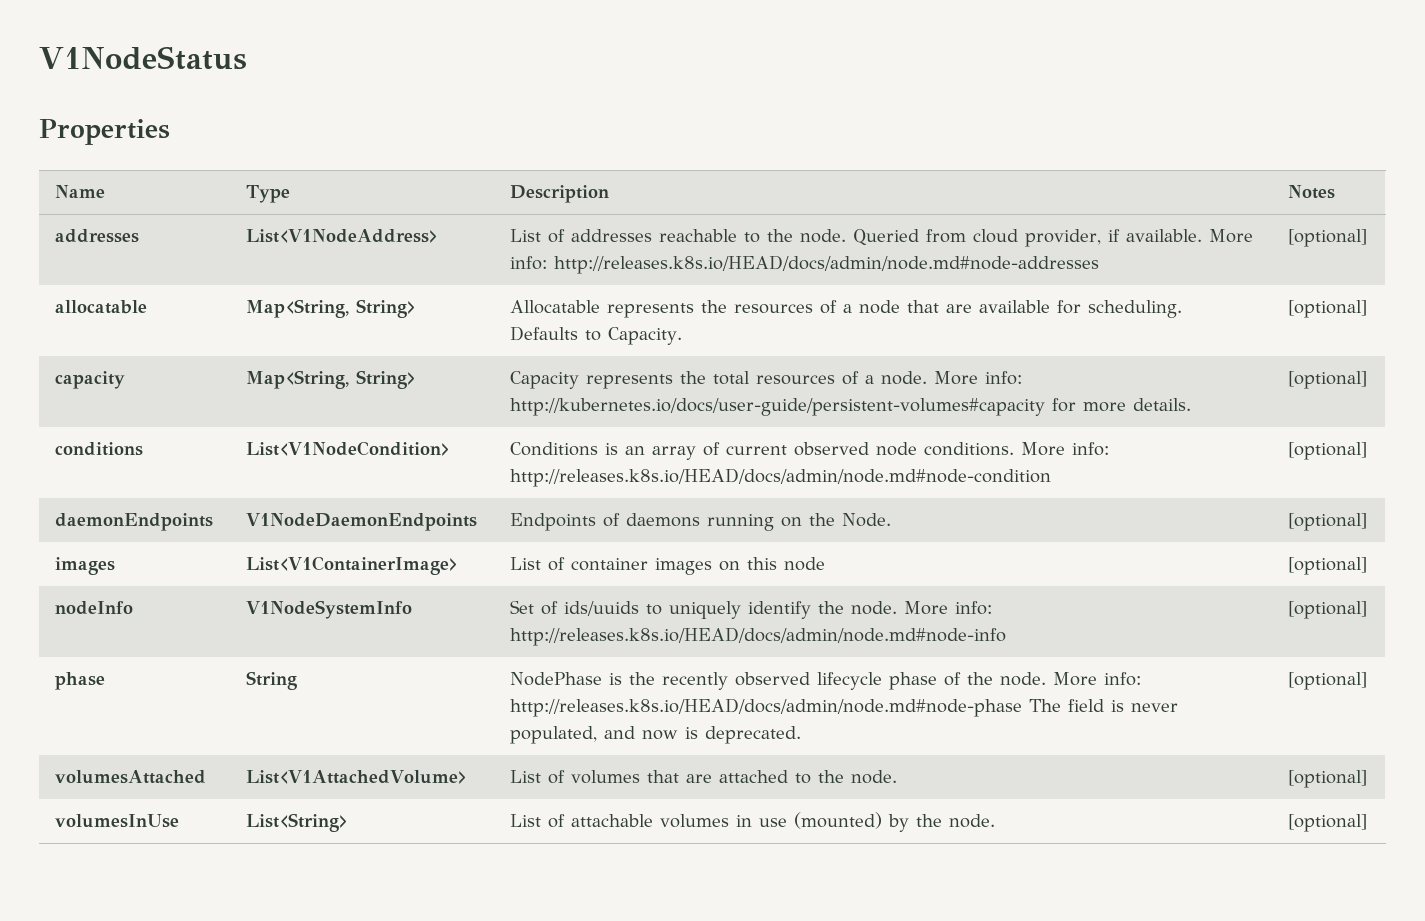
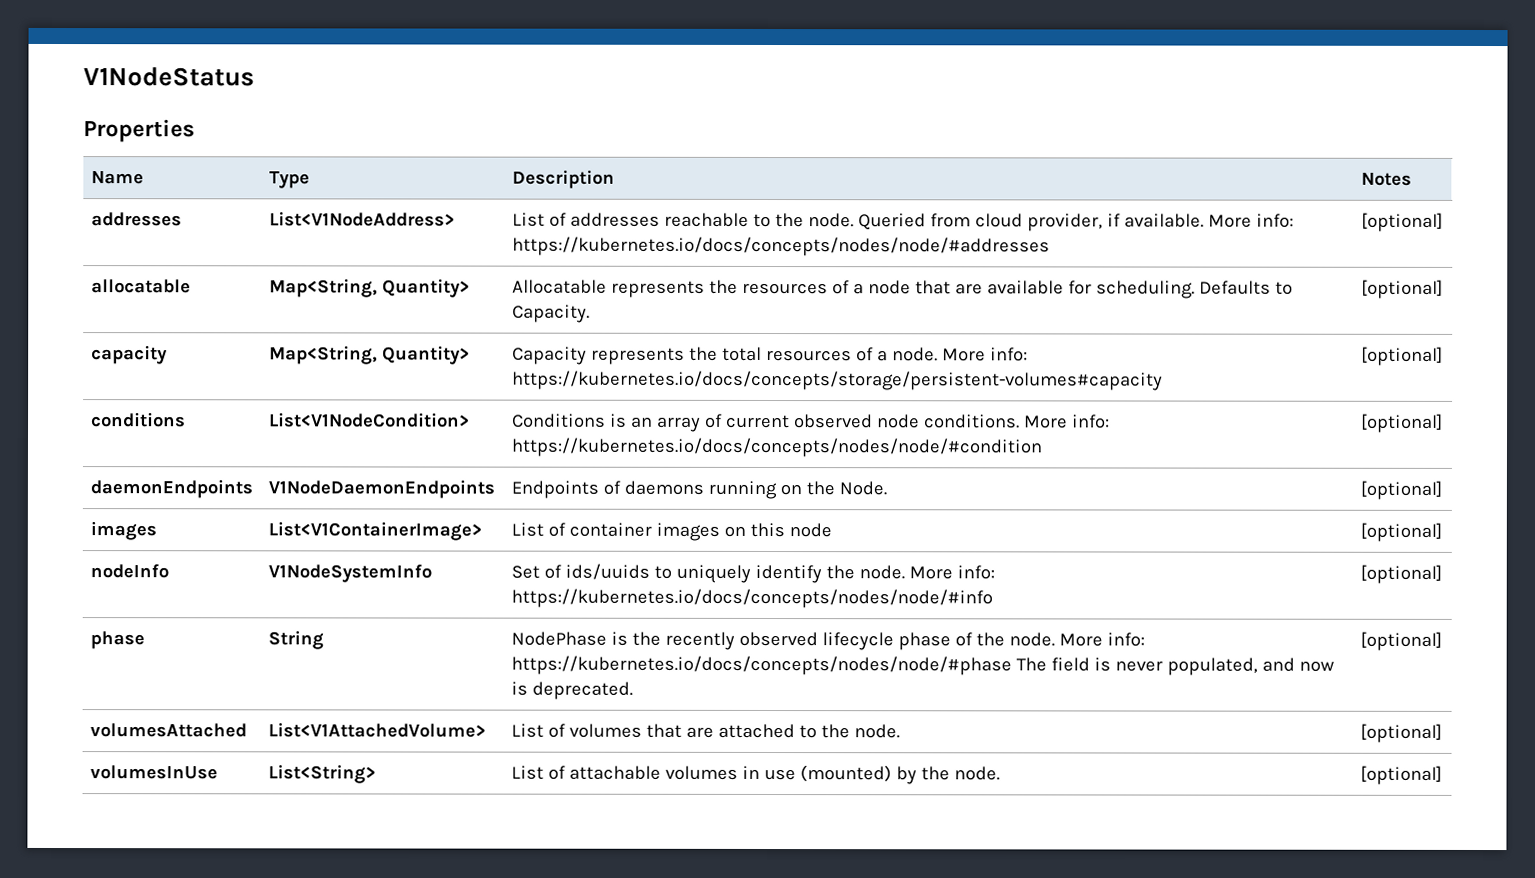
- addresses | List<V1NodeAddress> | List of addresses reachable to the node. Queried from cloud provider, if available. More info: http://releases.k8s.io/HEAD/docs/admin/node.md#node-addresses | [optional]
+ addresses | List<V1NodeAddress> | List of addresses reachable to the node. Queried from cloud provider, if available. More info: https://kubernetes.io/docs/concepts/nodes/node/#addresses | [optional]
- allocatable | Map<String, String> | Allocatable represents the resources of a node that are available for scheduling. Defaults to Capacity. | [optional]
+ allocatable | Map<String, Quantity> | Allocatable represents the resources of a node that are available for scheduling. Defaults to Capacity. | [optional]
- capacity | Map<String, String> | Capacity represents the total resources of a node. More info: http://kubernetes.io/docs/user-guide/persistent-volumes#capacity for more details. | [optional]
+ capacity | Map<String, Quantity> | Capacity represents the total resources of a node. More info: https://kubernetes.io/docs/concepts/storage/persistent-volumes#capacity | [optional]
- conditions | List<V1NodeCondition> | Conditions is an array of current observed node conditions. More info: http://releases.k8s.io/HEAD/docs/admin/node.md#node-condition | [optional]
+ conditions | List<V1NodeCondition> | Conditions is an array of current observed node conditions. More info: https://kubernetes.io/docs/concepts/nodes/node/#condition | [optional]
- nodeInfo | V1NodeSystemInfo | Set of ids/uuids to uniquely identify the node. More info: http://releases.k8s.io/HEAD/docs/admin/node.md#node-info | [optional]
+ nodeInfo | V1NodeSystemInfo | Set of ids/uuids to uniquely identify the node. More info: https://kubernetes.io/docs/concepts/nodes/node/#info | [optional]
- phase | String | NodePhase is the recently observed lifecycle phase of the node. More info: http://releases.k8s.io/HEAD/docs/admin/node.md#node-phase The field is never populated, and now is deprecated. | [optional]
+ phase | String | NodePhase is the recently observed lifecycle phase of the node. More info: https://kubernetes.io/docs/concepts/nodes/node/#phase The field is never populated, and now is deprecated. | [optional]

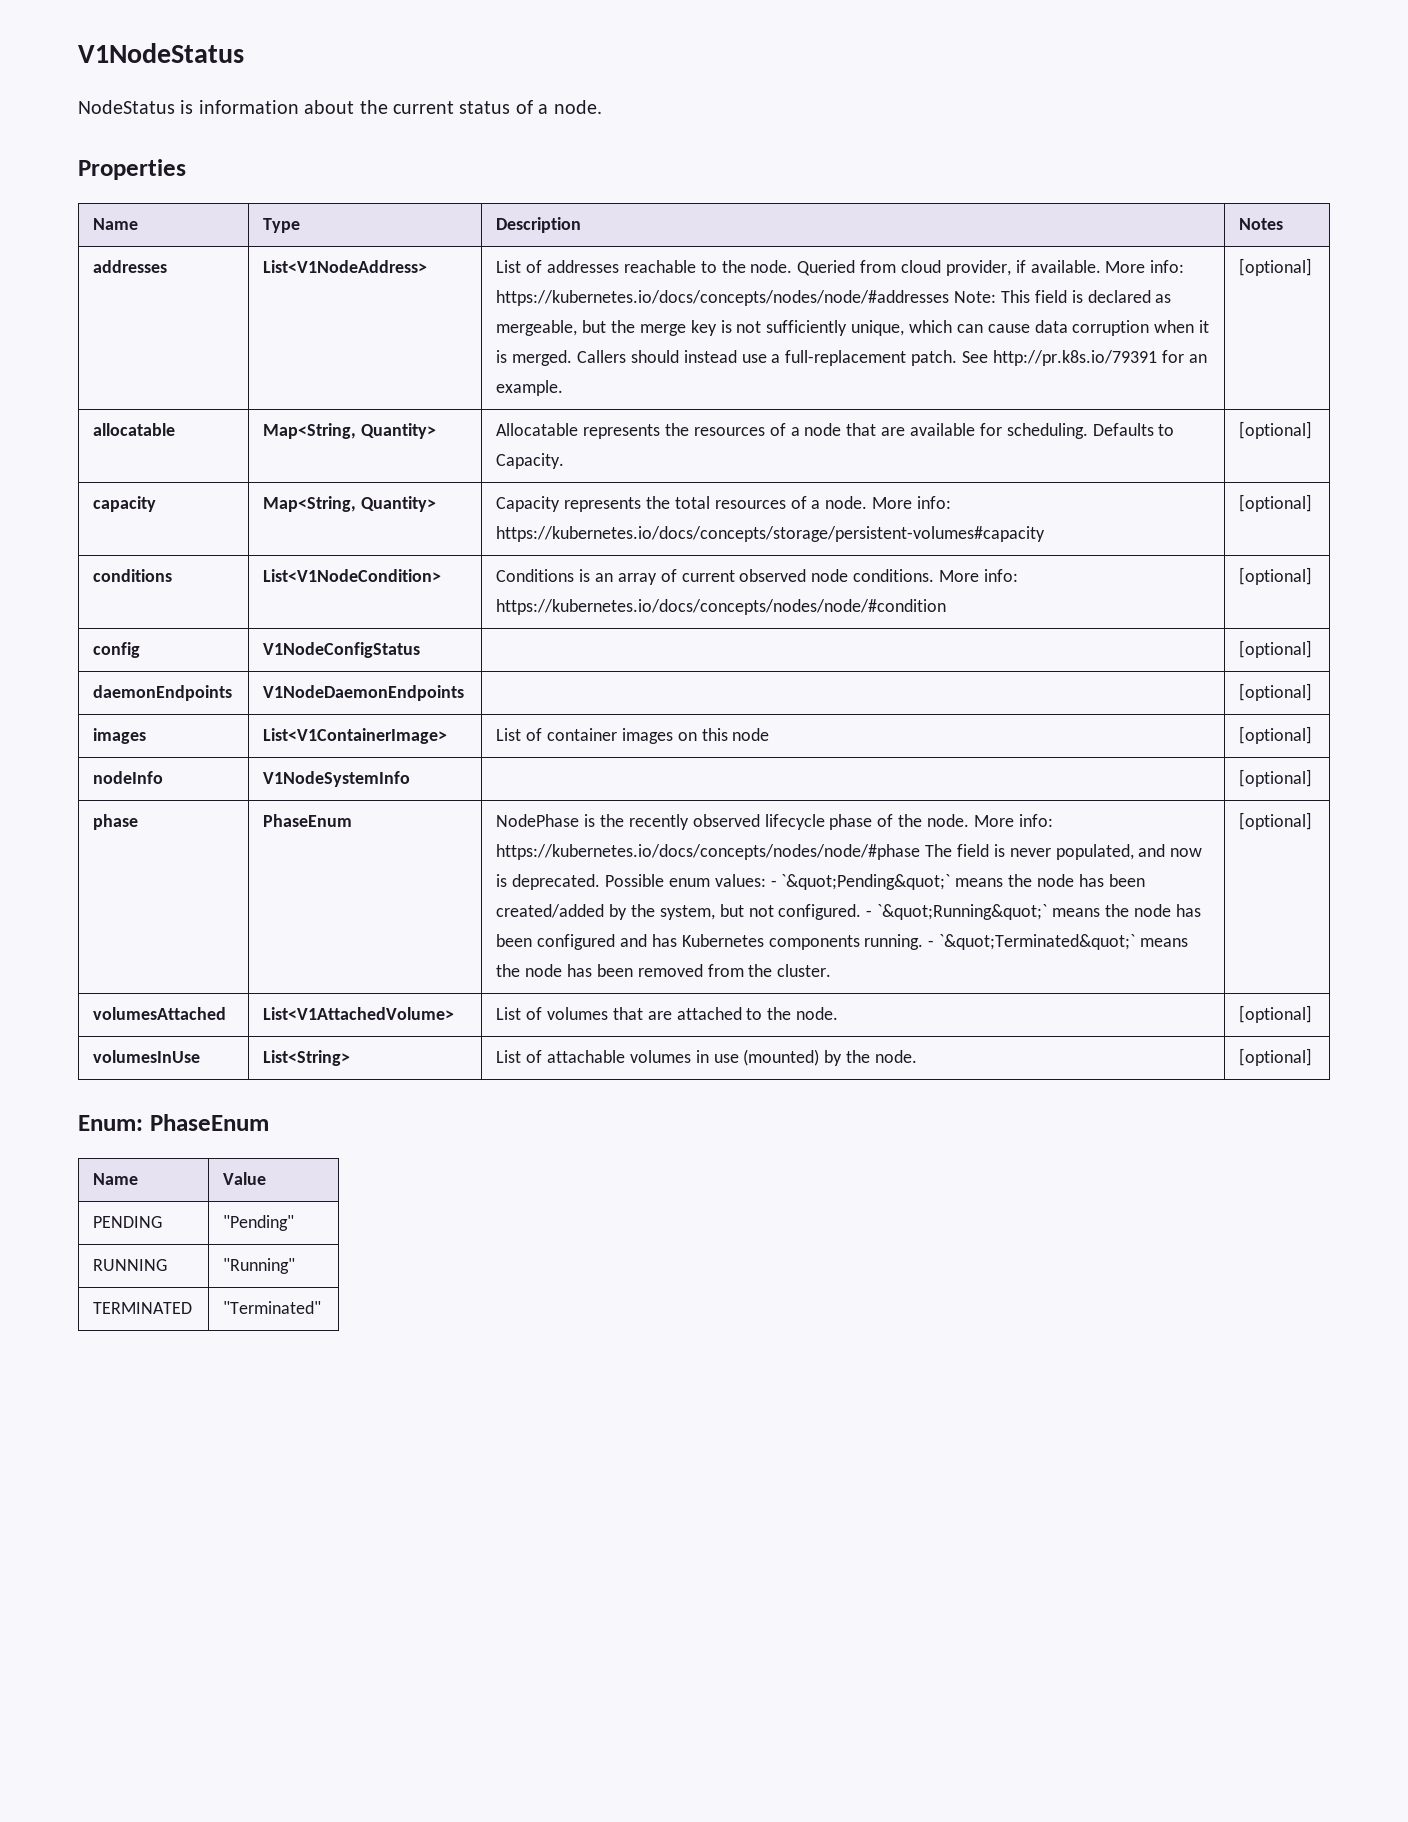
+ NodeStatus is information about the current status of a node.
- More info: https://kubernetes.io/docs/concepts/nodes/node/#addresses
+ More info: https://kubernetes.io/docs/concepts/nodes/node/#addresses Note: This field is declared as mergeable, but the merge key is not sufficiently unique, which can cause data corruption when it is merged. Callers should instead use a full-replacement patch. See http://pr.k8s.io/79391 for an example.
+ config | V1NodeConfigStatus | | [optional]
- daemonEndpoints | V1NodeDaemonEndpoints | Endpoints of daemons running on the Node. | [optional]
+ daemonEndpoints | V1NodeDaemonEndpoints | | [optional]
- nodeInfo | V1NodeSystemInfo | Set of ids/uuids to uniquely identify the node. More info: https://kubernetes.io/docs/concepts/nodes/node/#info | [optional]
+ nodeInfo | V1NodeSystemInfo | | [optional]
- phase | String
+ phase | PhaseEnum
+ Possible enum values: - `&quot;Pending&quot;` means the node has been created/added by the system, but not configured. - `&quot;Running&quot;` means the node has been configured and has Kubernetes components running. - `&quot;Terminated&quot;` means the node has been removed from the cluster.
+ Enum: PhaseEnum
+ Name | Value
+ PENDING | "Pending"
+ RUNNING | "Running"
+ TERMINATED | "Terminated"

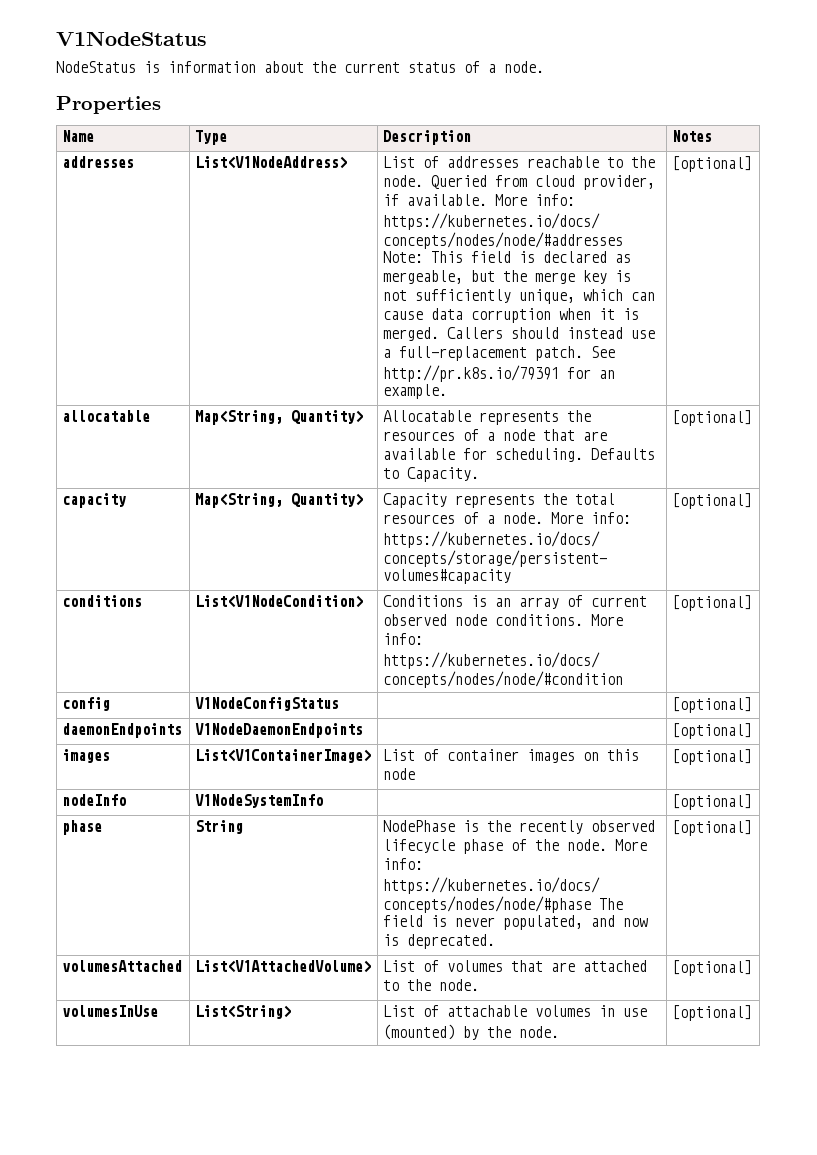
- phase | PhaseEnum
+ phase | String
- Possible enum values: - `&quot;Pending&quot;` means the node has been created/added by the system, but not configured. - `&quot;Running&quot;` means the node has been configured and has Kubernetes components running. - `&quot;Terminated&quot;` means the node has been removed from the cluster.
- Enum: PhaseEnum
- Name | Value
- PENDING | "Pending"
- RUNNING | "Running"
- TERMINATED | "Terminated"

